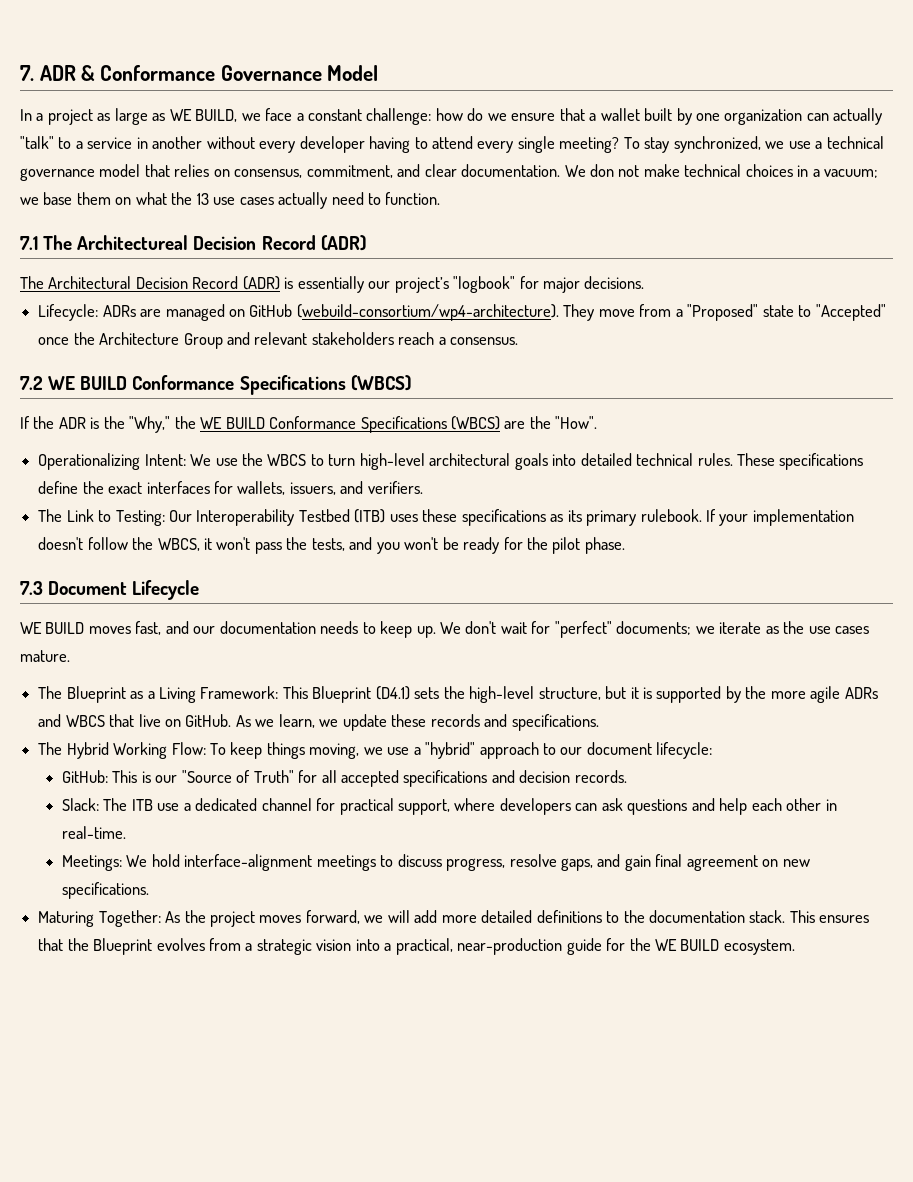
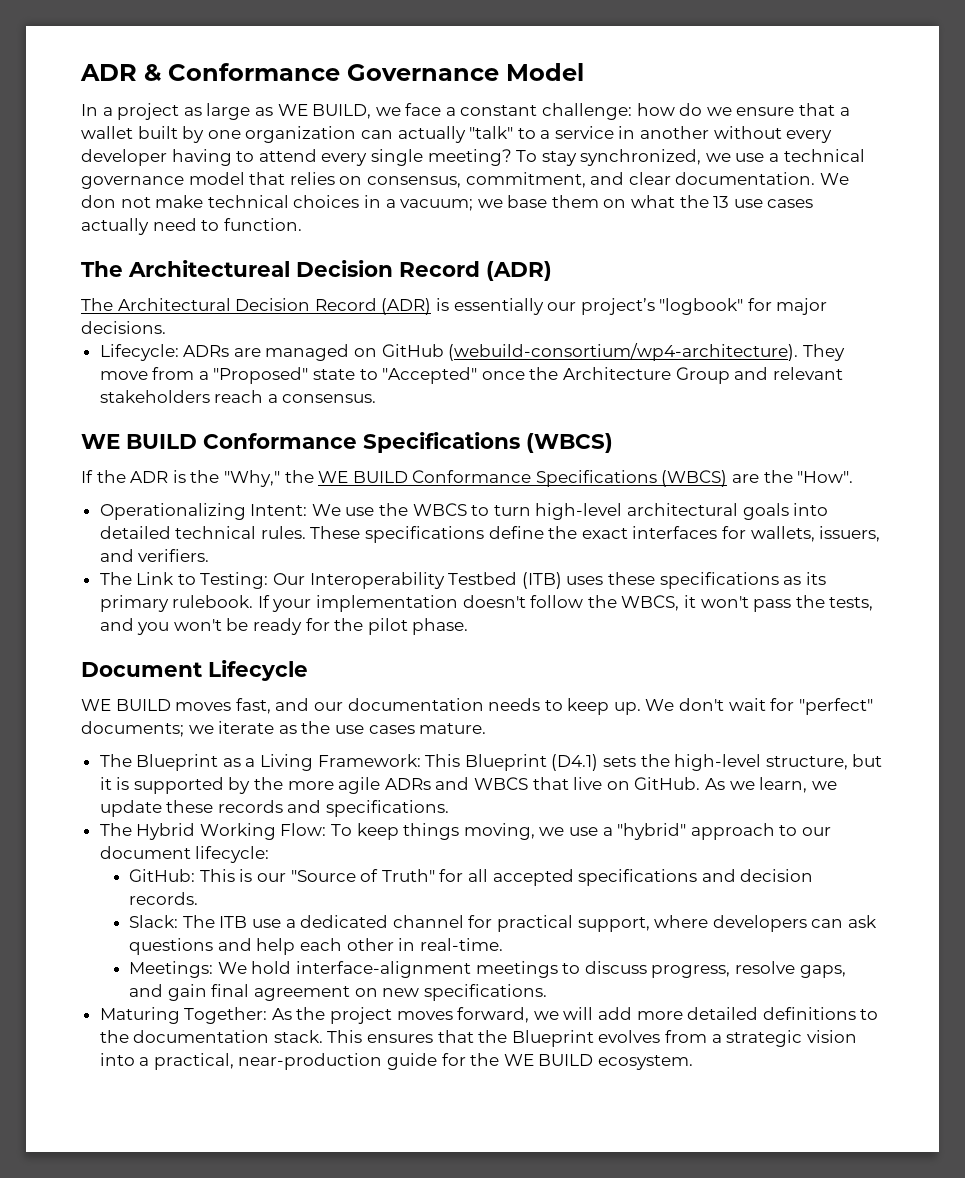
- 7. ADR & Conformance Governance Model
+ ADR & Conformance Governance Model
- 7.1 The Architectureal Decision Record (ADR)
+ The Architectureal Decision Record (ADR)
  They move from a "Proposed" state to "Accepted" once the Architecture Group and relevant stakeholders reach a consensus.
- 7.2 WE BUILD Conformance Specifications (WBCS)
+ WE BUILD Conformance Specifications (WBCS)
- 7.3 Document Lifecycle
+ Document Lifecycle

